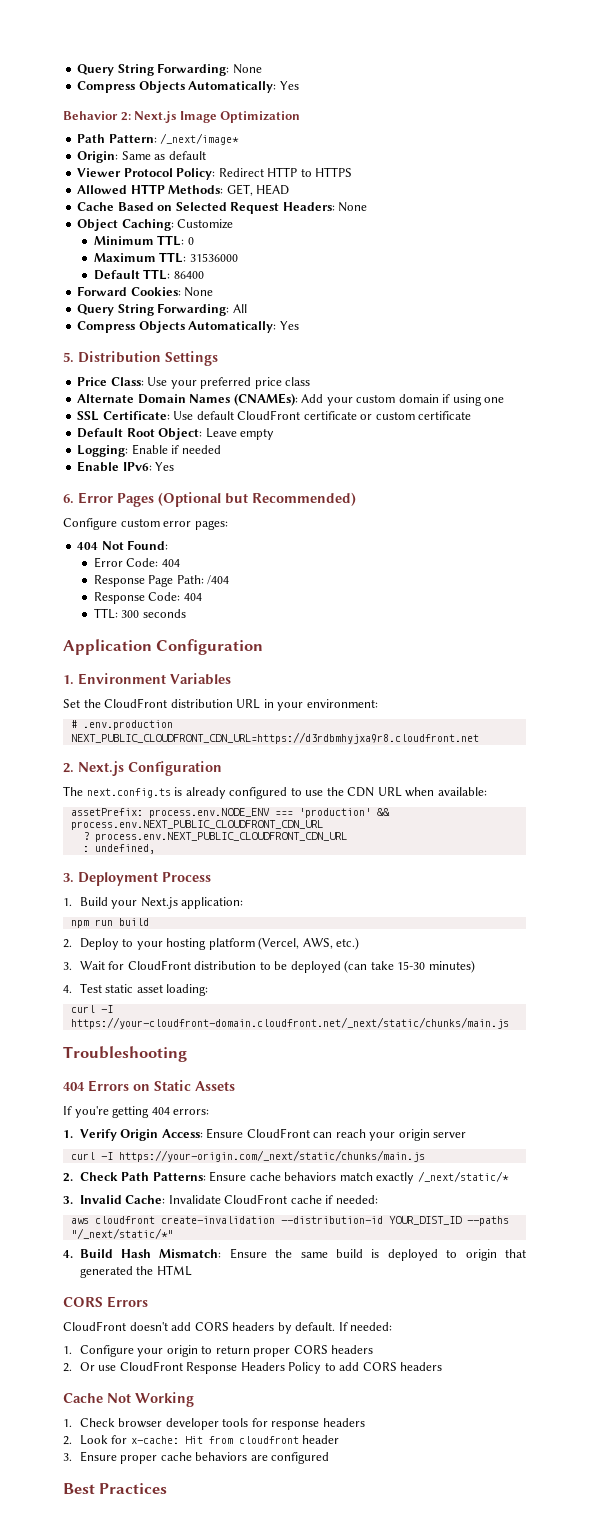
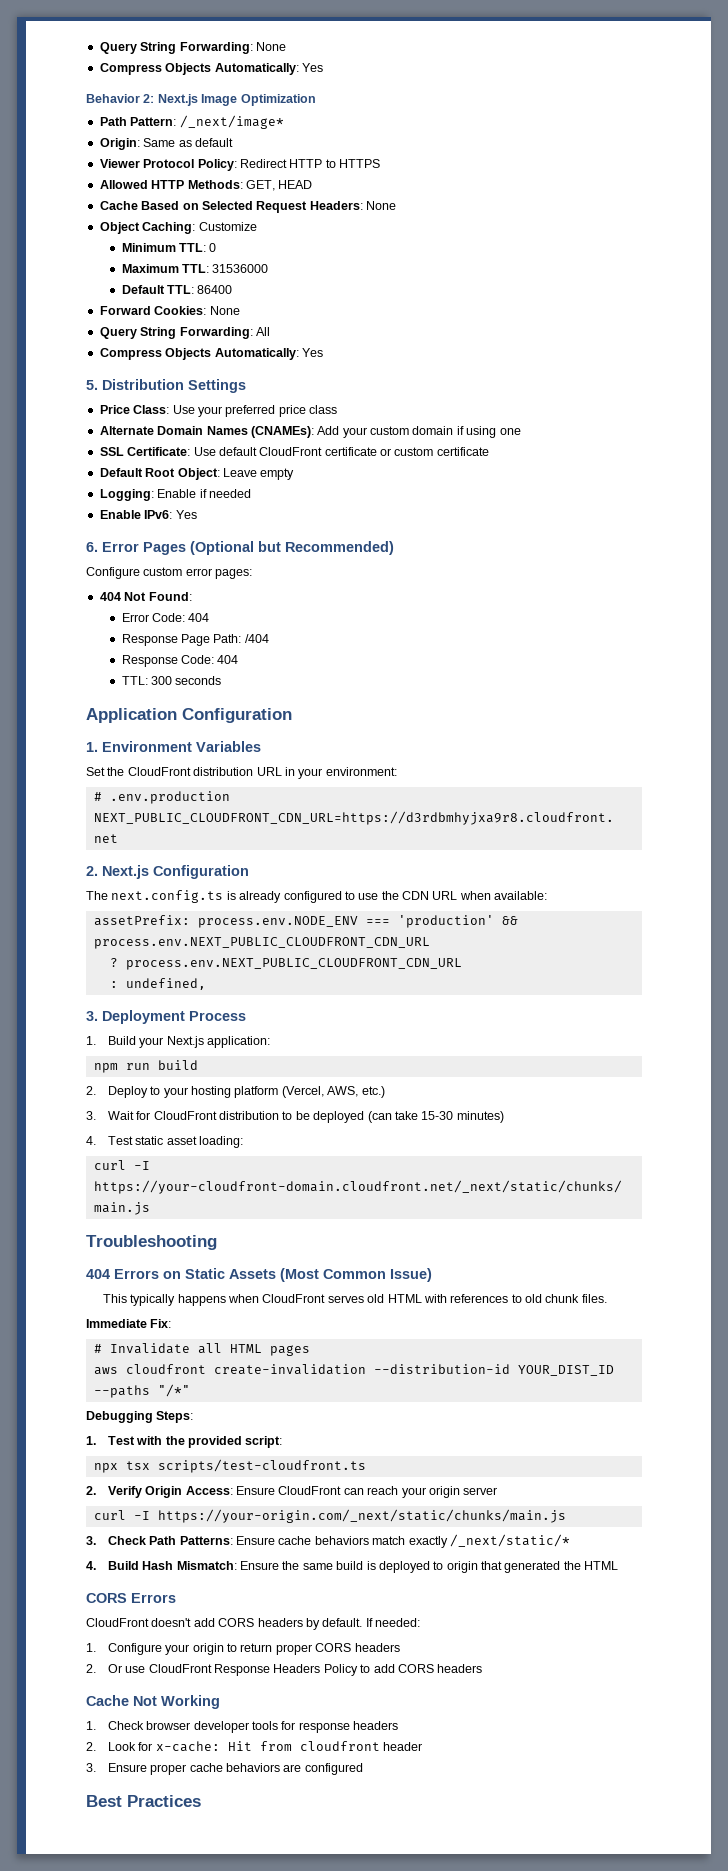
- 404 Errors on Static Assets
- If you're getting 404 errors:
- 1. Verify Origin Access: Ensure CloudFront can reach your origin server
+ 404 Errors on Static Assets (Most Common Issue)
+ This typically happens when CloudFront serves old HTML with references to old chunk files.
+ Immediate Fix:
+ # Invalidate all HTML pages
+ aws cloudfront create-invalidation --distribution-id YOUR_DIST_ID --paths "/*"
+ Debugging Steps:
+ 1. Test with the provided script:
+ npx tsx scripts/test-cloudfront.ts
+ 2. Verify Origin Access: Ensure CloudFront can reach your origin server
- 2. Check Path Patterns: Ensure cache behaviors match exactly /_next/static/*
+ 3. Check Path Patterns: Ensure cache behaviors match exactly /_next/static/*
- 3. Invalid Cache: Invalidate CloudFront cache if needed:
- aws cloudfront create-invalidation --distribution-id YOUR_DIST_ID --paths "/_next/static/*"

